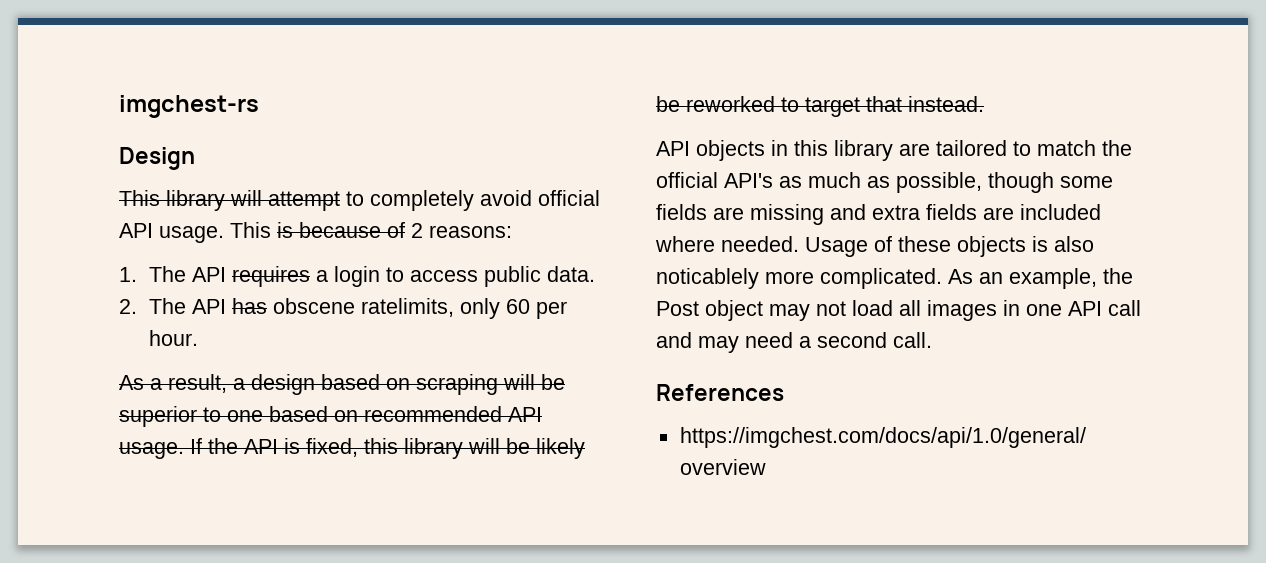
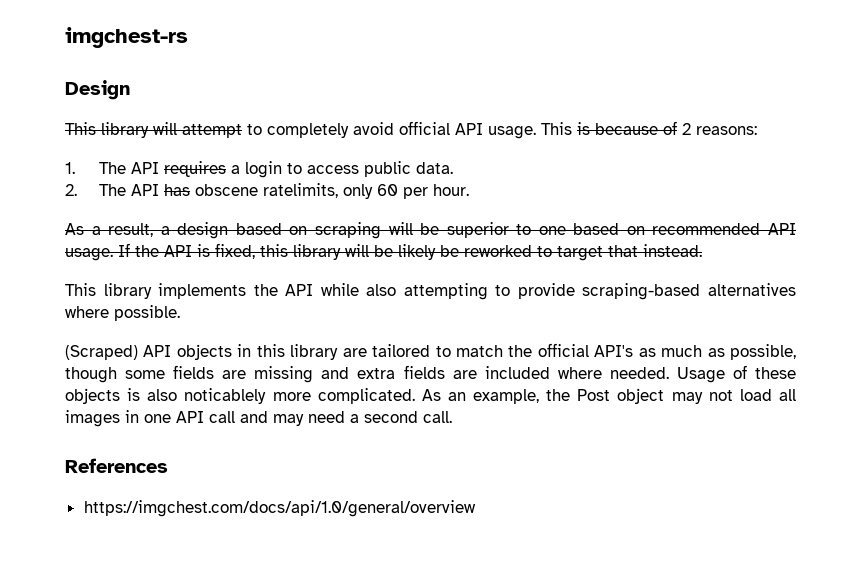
- API objects in this library are tailored to match the official API's as much as possible, though some fields are missing and extra fields are included where needed.
+ This library implements the API while also attempting to provide scraping-based alternatives where possible.
+ (Scraped) API objects in this library are tailored to match the official API's as much as possible, though some fields are missing and extra fields are included where needed.

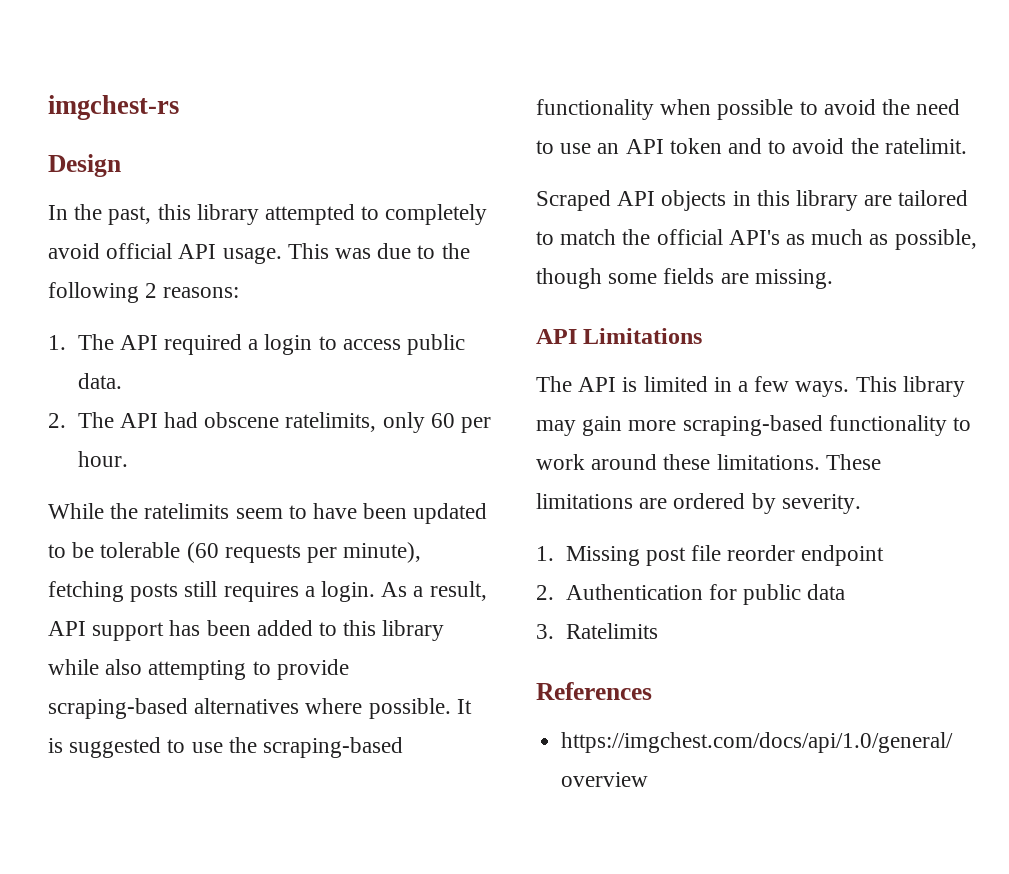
- This library will attempt to completely avoid official API usage.
+ In the past, this library attempted to completely avoid official API usage.
- This is because of 2 reasons:
+ This was due to the following 2 reasons:
- 1. The API requires a login to access public data.
+ 1. The API required a login to access public data.
- 2. The API has obscene ratelimits, only 60 per hour.
+ 2. The API had obscene ratelimits, only 60 per hour.
- As a result, a design based on scraping will be superior to one based on recommended API usage. If the API is fixed, this library will be likely be reworked to target that instead.
- This library implements the API while also attempting to provide scraping-based alternatives where possible.
- (Scraped) API objects in this library are tailored to match the official API's as much as possible, though some fields are missing and extra fields are included where needed. Usage of these objects is also noticablely more complicated. As an example, the Post object may not load all images in one API call and may need a second call.
+ While the ratelimits seem to have been updated to be tolerable (60 requests per minute), fetching posts still requires a login. As a result, API support has been added to this library while also attempting to provide scraping-based alternatives where possible. It is suggested to use the scraping-based functionality when possible to avoid the need to use an API token and to avoid the ratelimit.
+ Scraped API objects in this library are tailored to match the official API's as much as possible, though some fields are missing.
+ API Limitations
+ The API is limited in a few ways. This library may gain more scraping-based functionality to work around these limitations. These limitations are ordered by severity.
+ 1. Missing post file reorder endpoint
+ 2. Authentication for public data
+ 3. Ratelimits

